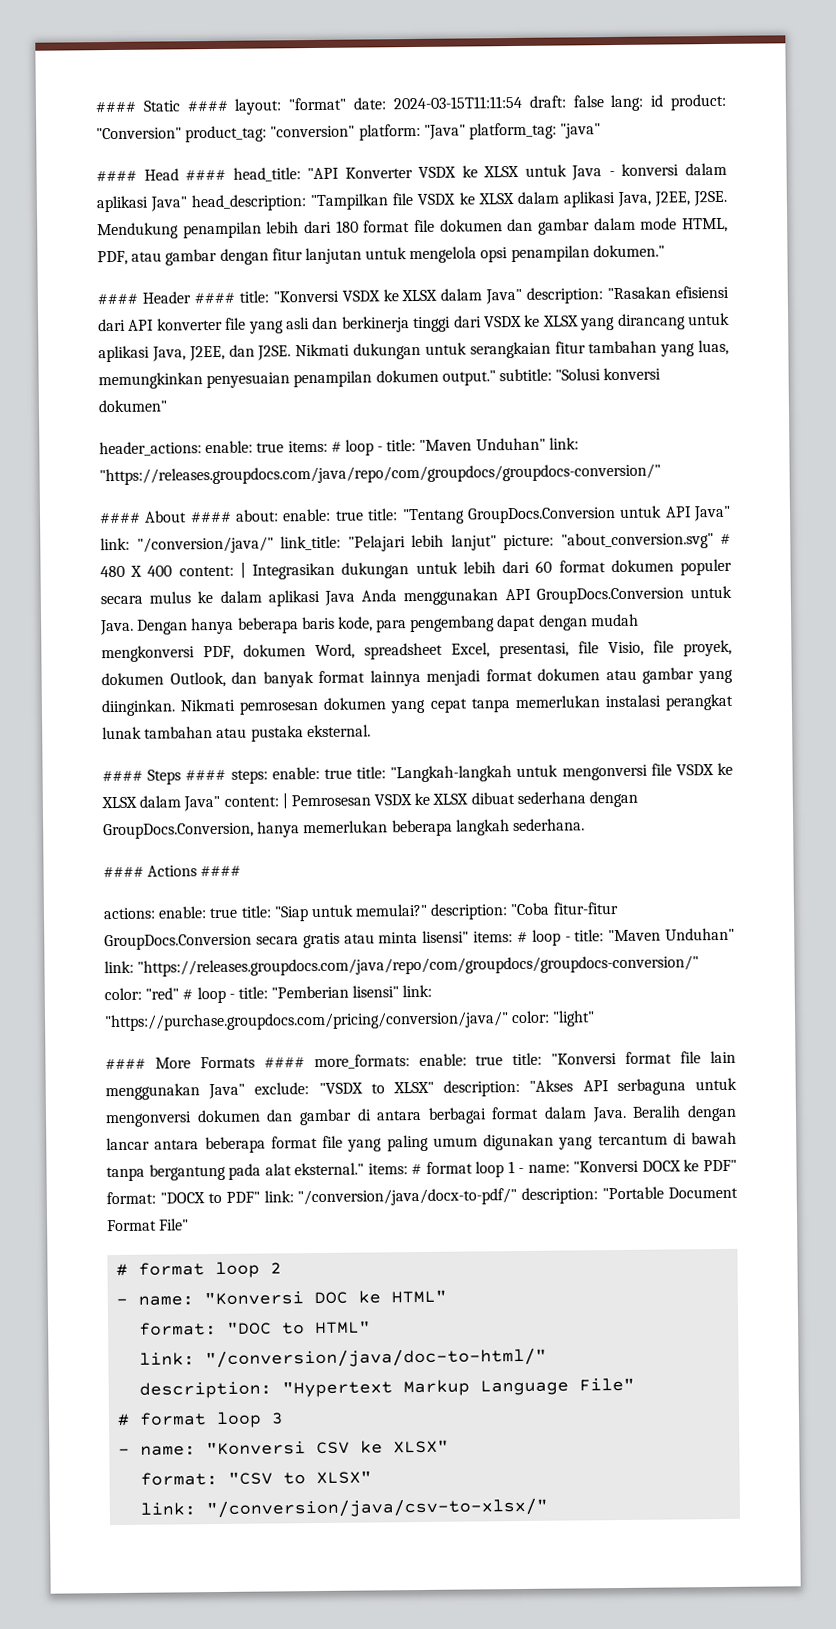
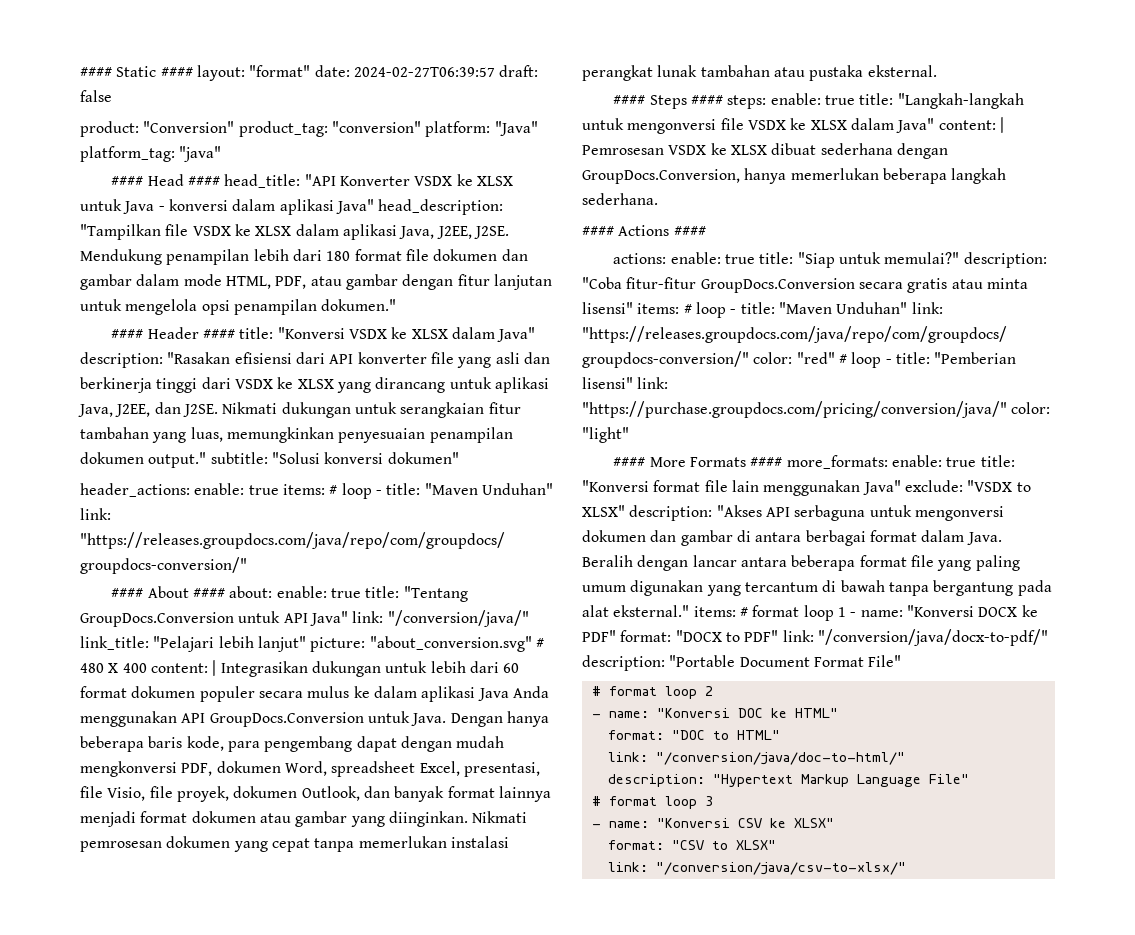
- #### Static #### layout: "format" date: 2024-03-15T11:11:54 draft: false lang: id product: "Conversion" product_tag: "conversion" platform: "Java" platform_tag: "java"
+ #### Static #### layout: "format" date: 2024-02-27T06:39:57 draft: false
+ product: "Conversion" product_tag: "conversion" platform: "Java" platform_tag: "java"

